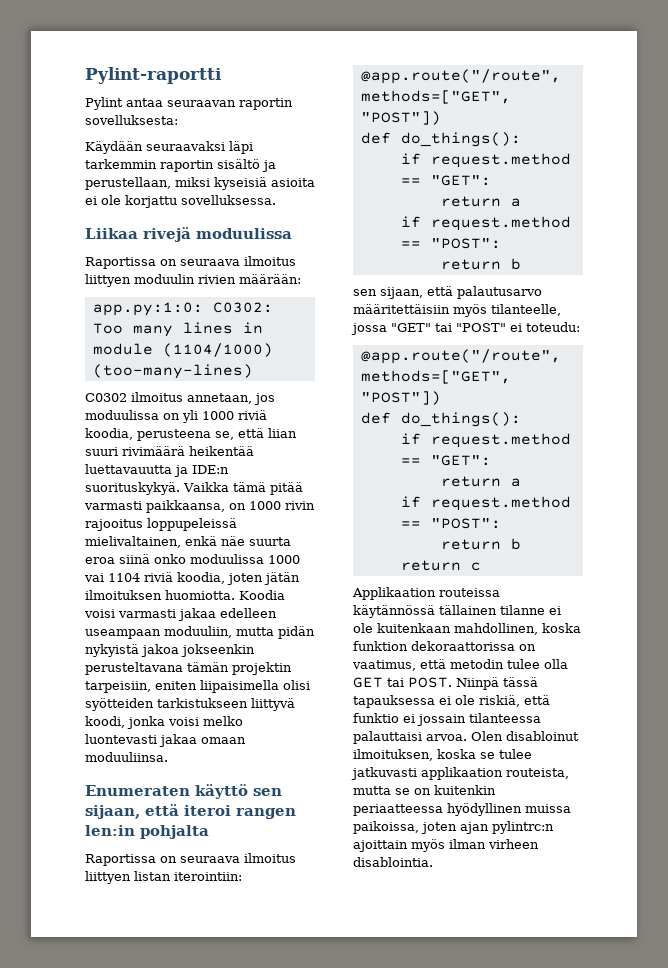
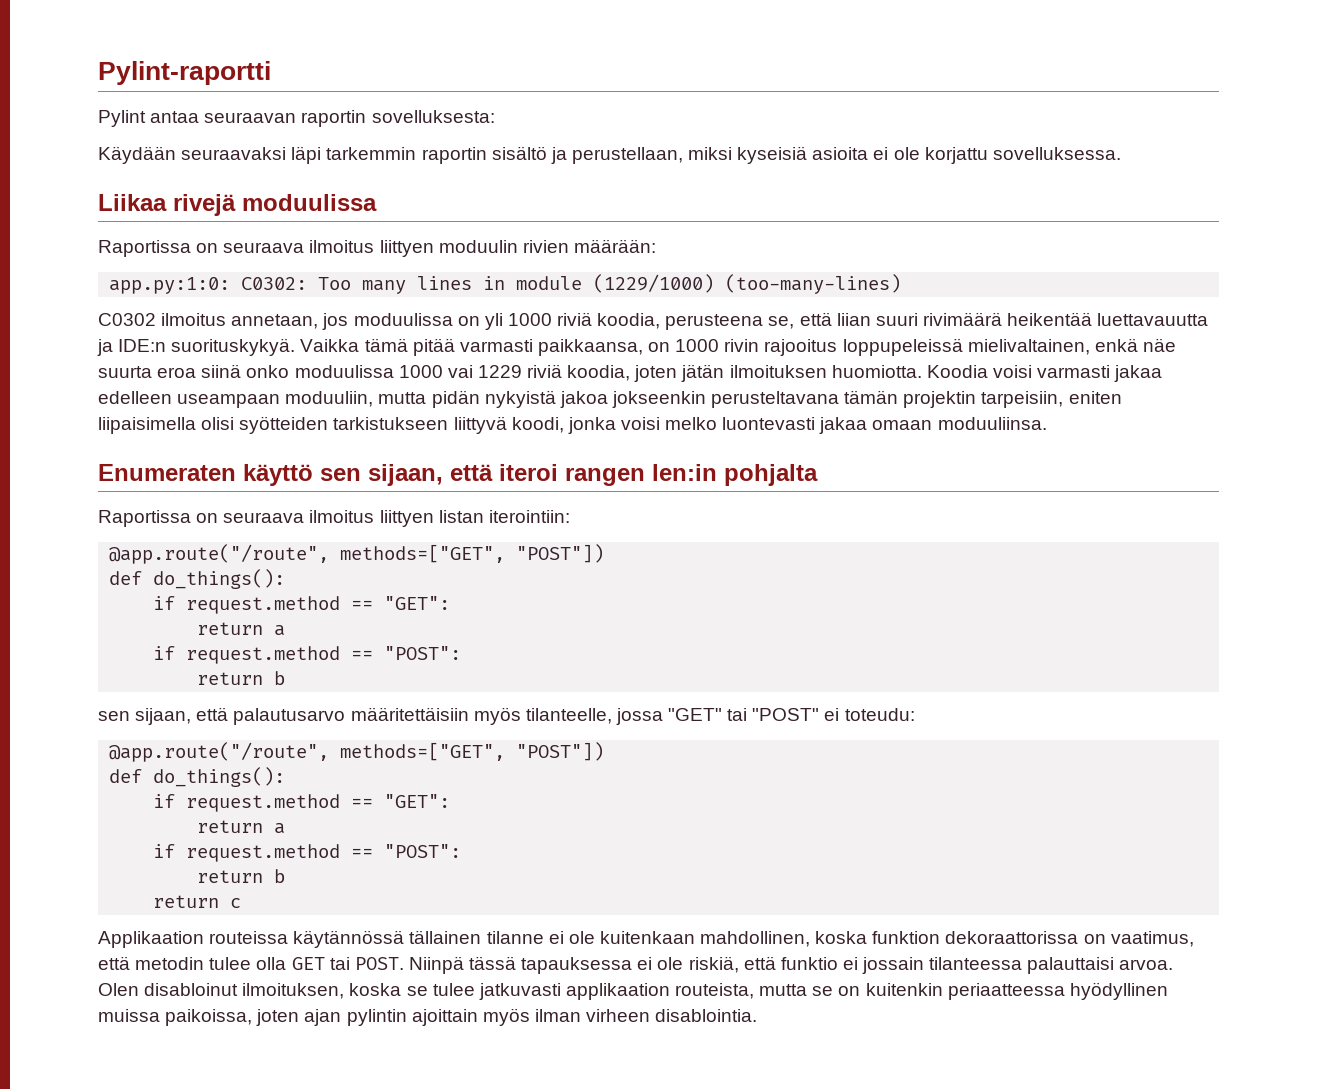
- app.py:1:0: C0302: Too many lines in module (1104/1000) (too-many-lines)
+ app.py:1:0: C0302: Too many lines in module (1229/1000) (too-many-lines)
- Vaikka tämä pitää varmasti paikkaansa, on 1000 rivin rajooitus loppupeleissä mielivaltainen, enkä näe suurta eroa siinä onko moduulissa 1000 vai 1104 riviä koodia, joten jätän ilmoituksen huomiotta.
+ Vaikka tämä pitää varmasti paikkaansa, on 1000 rivin rajooitus loppupeleissä mielivaltainen, enkä näe suurta eroa siinä onko moduulissa 1000 vai 1229 riviä koodia, joten jätän ilmoituksen huomiotta.
- Olen disabloinut ilmoituksen, koska se tulee jatkuvasti applikaation routeista, mutta se on kuitenkin periaatteessa hyödyllinen muissa paikoissa, joten ajan pylintrc:n ajoittain myös ilman virheen disablointia.
+ Olen disabloinut ilmoituksen, koska se tulee jatkuvasti applikaation routeista, mutta se on kuitenkin periaatteessa hyödyllinen muissa paikoissa, joten ajan pylintin ajoittain myös ilman virheen disablointia.

